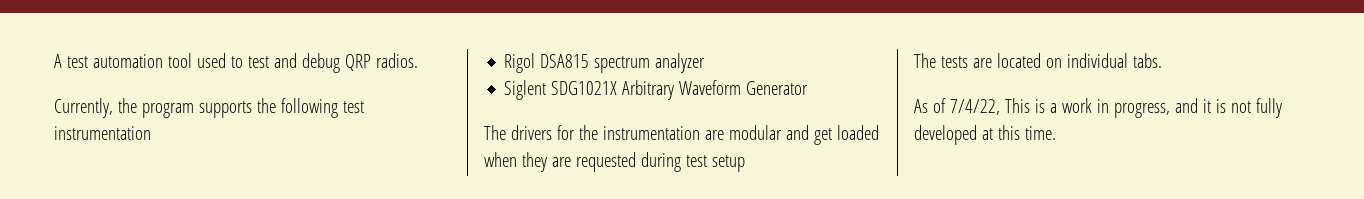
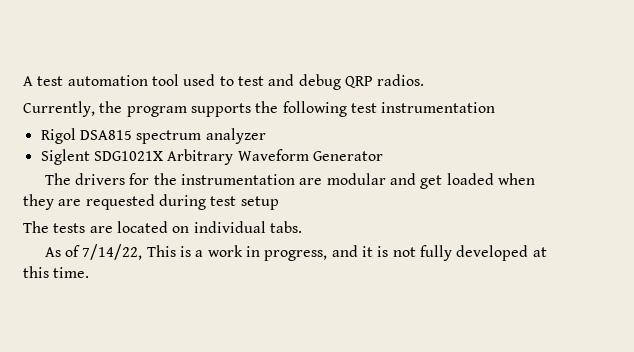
- As of 7/4/22, This is a work in progress, and it is not fully developed at this time.
+ As of 7/14/22, This is a work in progress, and it is not fully developed at this time.

